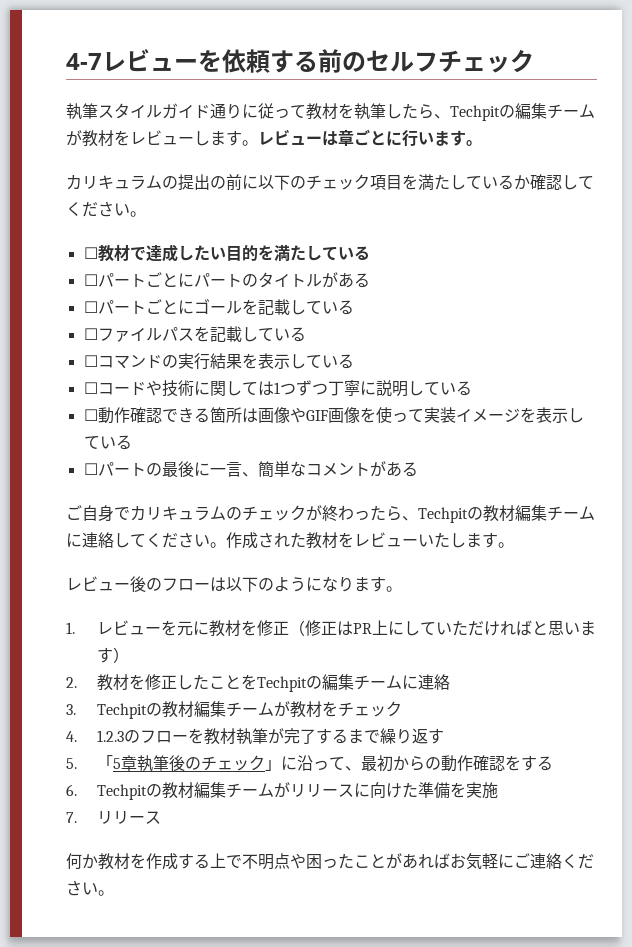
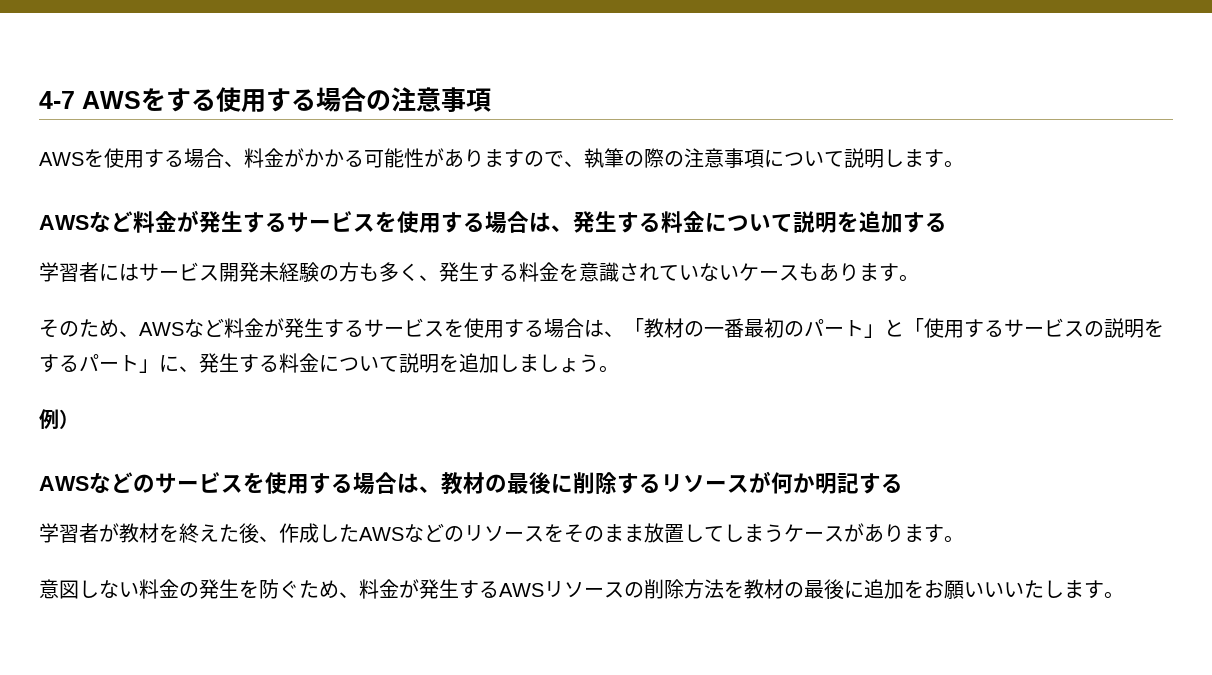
- 4-7レビューを依頼する前のセルフチェック
- 執筆スタイルガイド通りに従って教材を執筆したら、Techpitの編集チームが教材をレビューします。レビューは章ごとに行います。
- カリキュラムの提出の前に以下のチェック項目を満たしているか確認してください。
- ☐教材で達成したい目的を満たしている
- ☐パートごとにパートのタイトルがある
- ☐パートごとにゴールを記載している
- ☐ファイルパスを記載している
- ☐コマンドの実行結果を表示している
- ☐コードや技術に関しては1つずつ丁寧に説明している
- ☐動作確認できる箇所は画像やGIF画像を使って実装イメージを表示している
- ☐パートの最後に一言、簡単なコメントがある
- ご自身でカリキュラムのチェックが終わったら、Techpitの教材編集チームに連絡してください。作成された教材をレビューいたします。
- レビュー後のフローは以下のようになります。
- 1.レビューを元に教材を修正（修正はPR上にしていただければと思います）
- 2.教材を修正したことをTechpitの編集チームに連絡
- 3. Techpitの教材編集チームが教材をチェック
- 4. 1.2.3のフローを教材執筆が完了するまで繰り返す
- 5.「5章執筆後のチェック」に沿って、最初からの動作確認をする
- 6. Techpitの教材編集チームがリリースに向けた準備を実施
- 7.リリース
- 何か教材を作成する上で不明点や困ったことがあればお気軽にご連絡ください。
+ 4-7 AWSをする使用する場合の注意事項
+ AWSを使用する場合、料金がかかる可能性がありますので、執筆の際の注意事項について説明します。
+ AWSなど料金が発生するサービスを使用する場合は、発生する料金について説明を追加する
+ 学習者にはサービス開発未経験の方も多く、発生する料金を意識されていないケースもあります。
+ そのため、AWSなど料金が発生するサービスを使用する場合は、「教材の一番最初のパート」と「使用するサービスの説明をするパート」に、発生する料金について説明を追加しましょう。
+ 例）
+ AWSなどのサービスを使用する場合は、教材の最後に削除するリソースが何か明記する
+ 学習者が教材を終えた後、作成したAWSなどのリソースをそのまま放置してしまうケースがあります。
+ 意図しない料金の発生を防ぐため、料金が発生するAWSリソースの削除方法を教材の最後に追加をお願いいいたします。

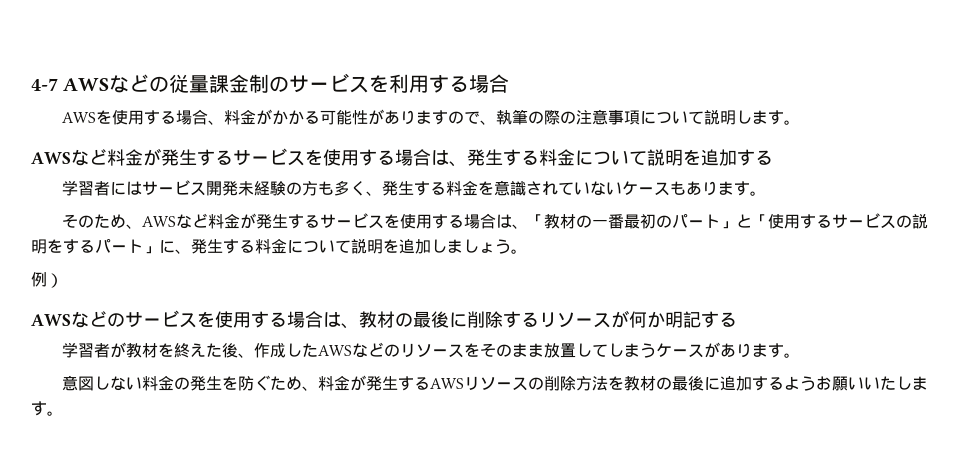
- 4-7 AWSをする使用する場合の注意事項
+ 4-7 AWSなどの従量課金制のサービスを利用する場合
- 意図しない料金の発生を防ぐため、料金が発生するAWSリソースの削除方法を教材の最後に追加をお願いいいたします。
+ 意図しない料金の発生を防ぐため、料金が発生するAWSリソースの削除方法を教材の最後に追加するようお願いいたします。

